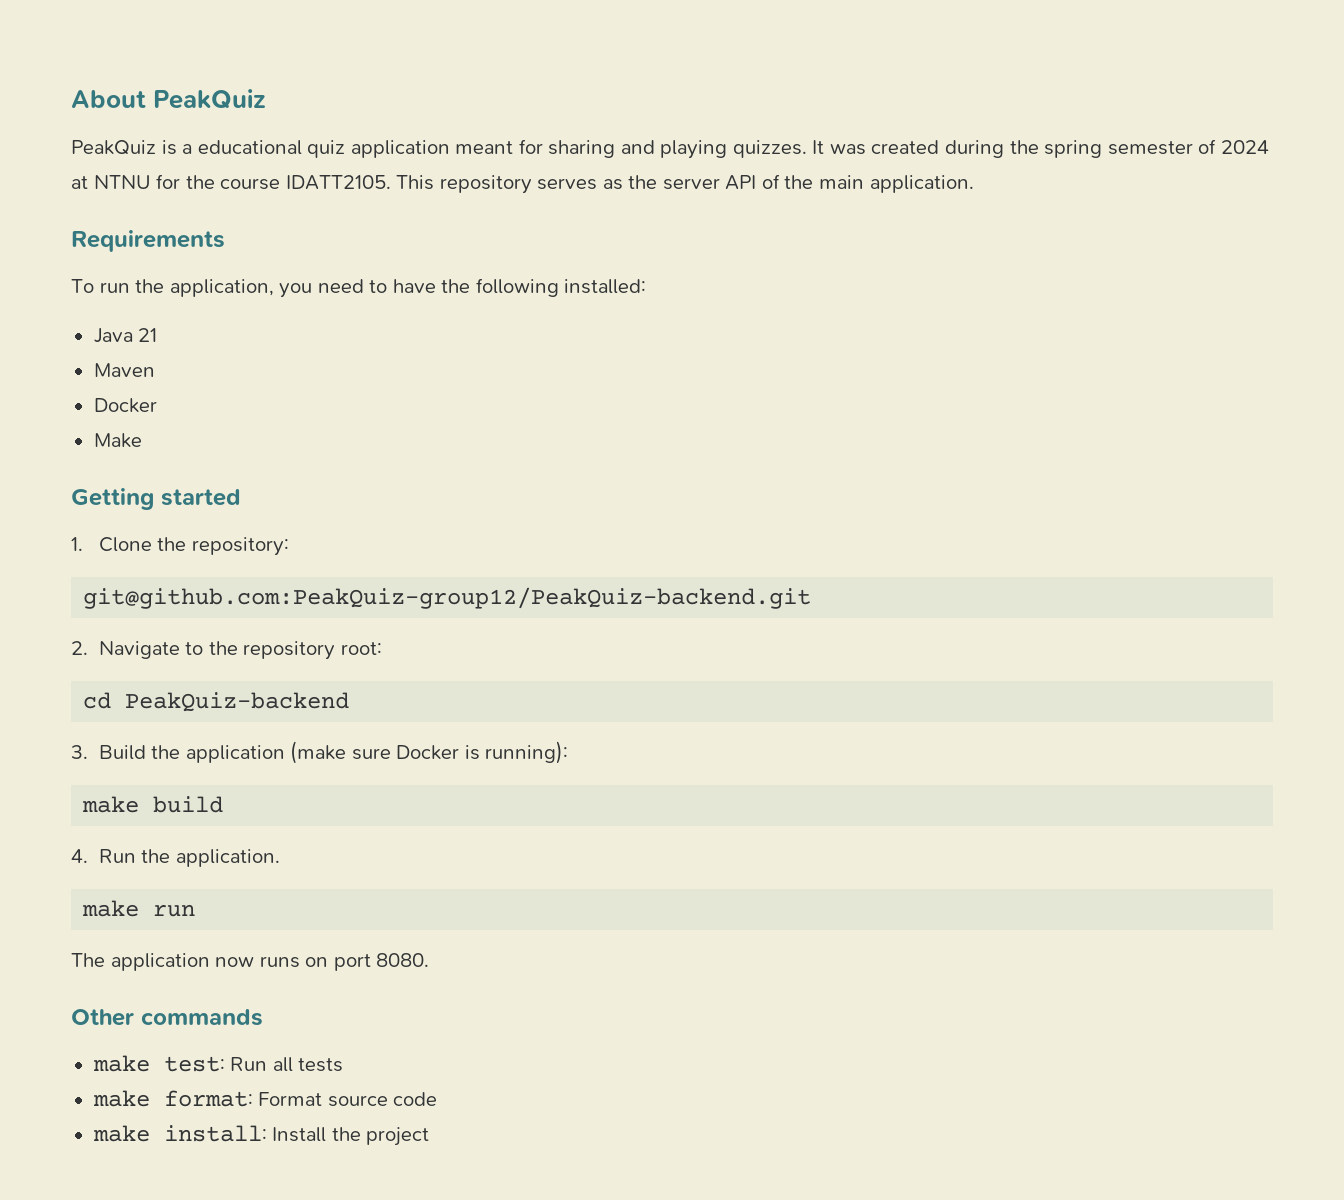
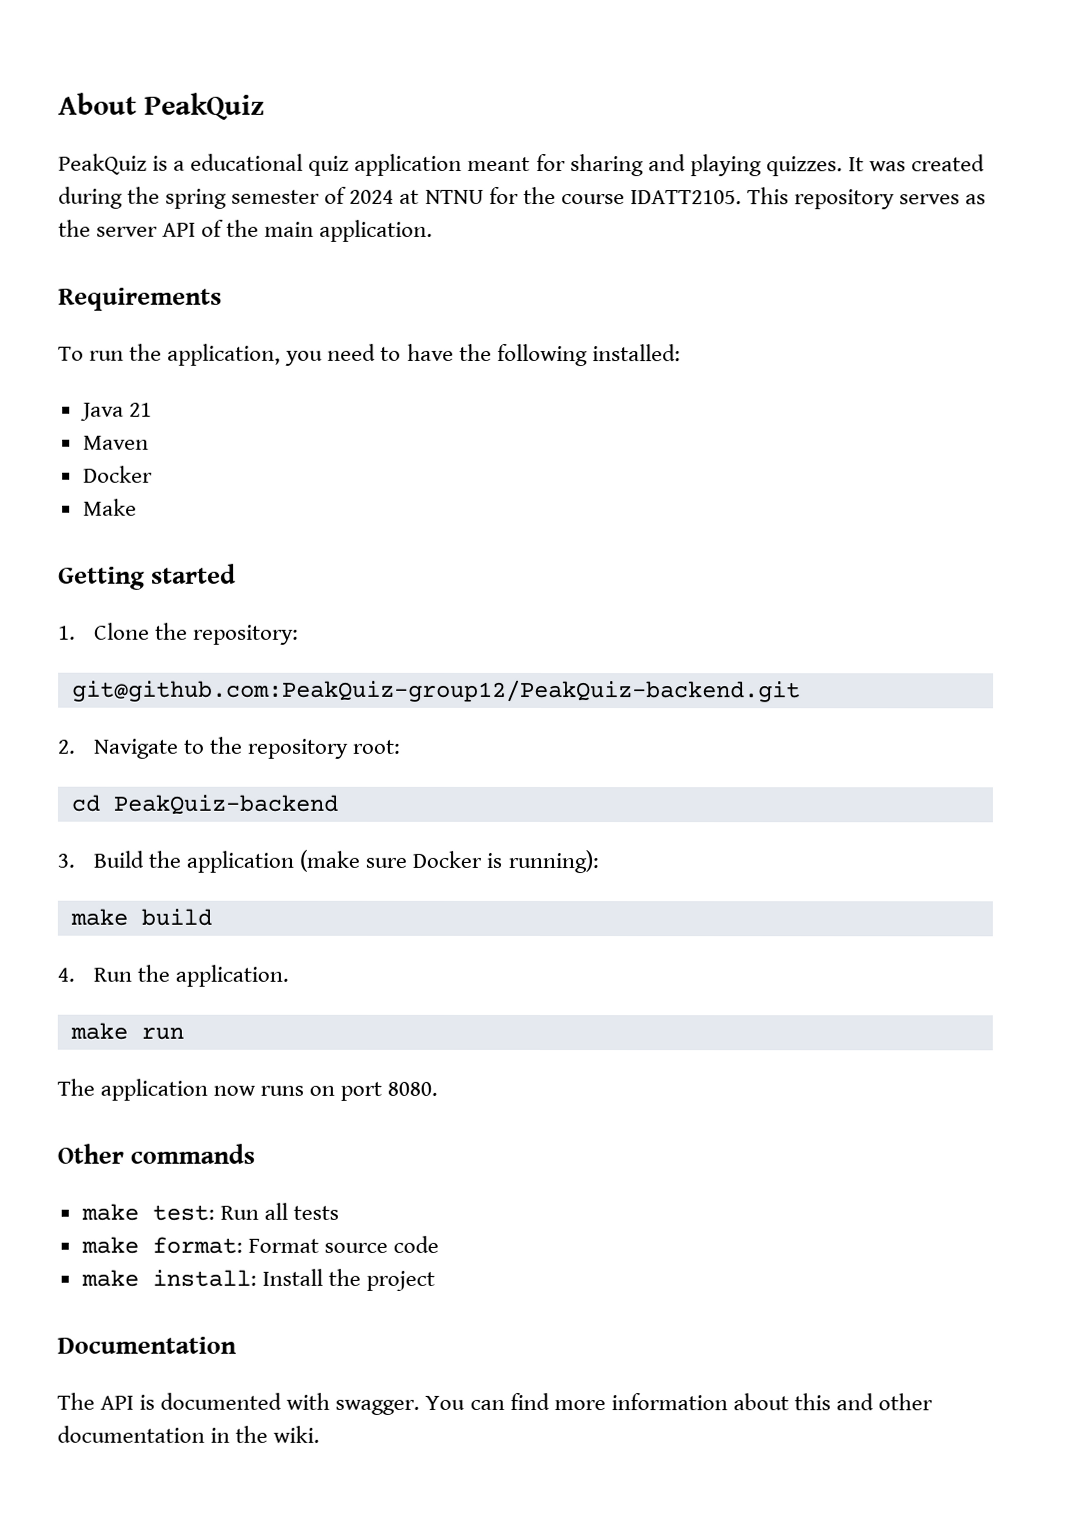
+ Documentation
+ The API is documented with swagger. You can find more information about this and other documentation in the wiki.

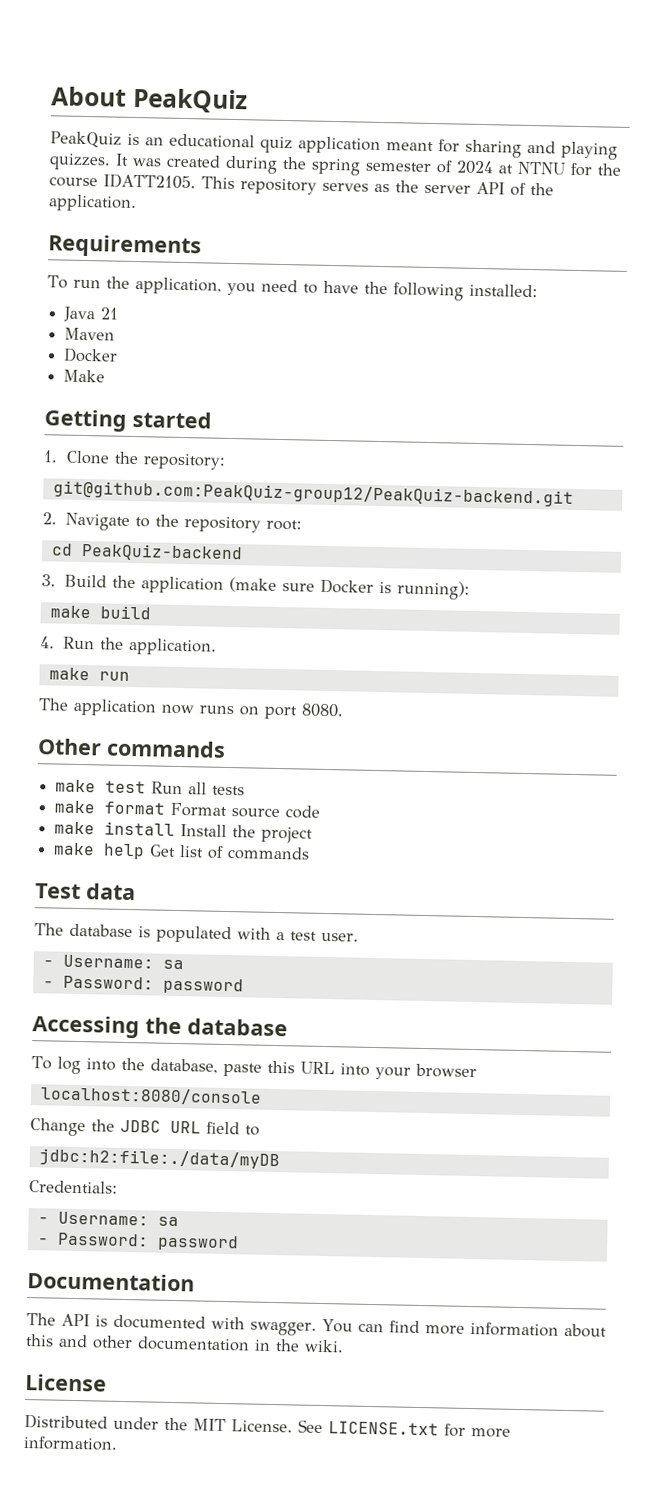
- PeakQuiz is a educational quiz application meant for sharing and playing quizzes.
+ PeakQuiz is an educational quiz application meant for sharing and playing quizzes.
- This repository serves as the server API of the main application.
+ This repository serves as the server API of the application.
- make test: Run all tests
+ make test Run all tests
- make format: Format source code
+ make format Format source code
- make install: Install the project
+ make install Install the project
+ make help Get list of commands
+ Test data
+ The database is populated with a test user.
+ - Username: sa
+ - Password: password
+ Accessing the database
+ To log into the database, paste this URL into your browser
+ localhost:8080/console
+ Change the JDBC URL field to
+ jdbc:h2:file:./data/myDB
+ Credentials:
+ - Username: sa
+ - Password: password
+ License
+ Distributed under the MIT License. See LICENSE.txt for more information.

